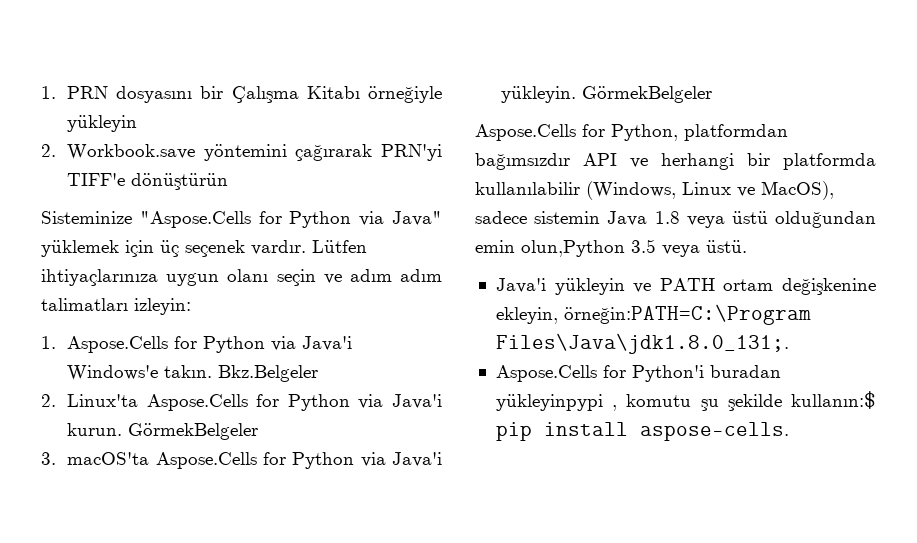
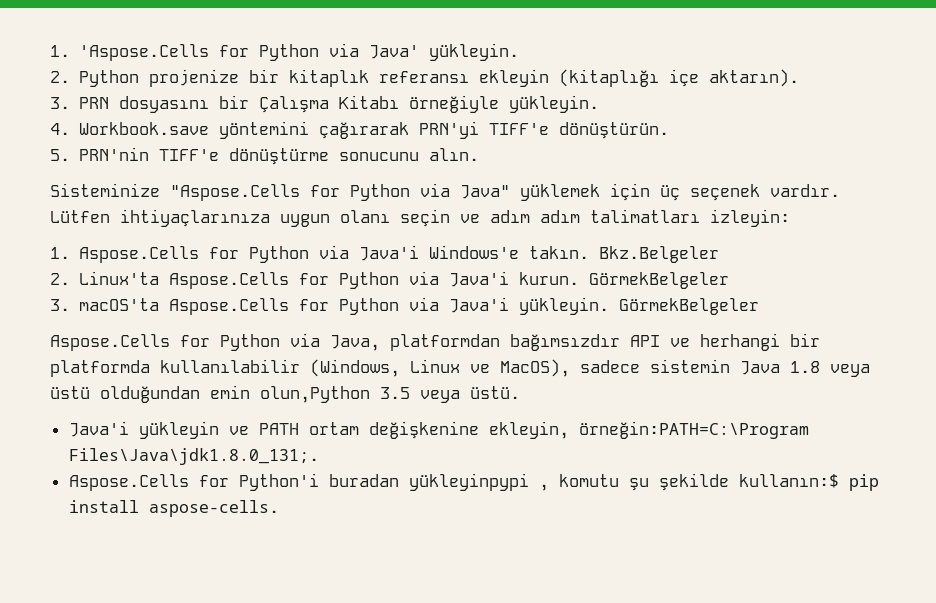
- 1. PRN dosyasını bir Çalışma Kitabı örneğiyle yükleyin
- 2. Workbook.save yöntemini çağırarak PRN'yi TIFF'e dönüştürün
+ 1. 'Aspose.Cells for Python via Java' yükleyin.
+ 2. Python projenize bir kitaplık referansı ekleyin (kitaplığı içe aktarın).
+ 3. PRN dosyasını bir Çalışma Kitabı örneğiyle yükleyin.
+ 4. Workbook.save yöntemini çağırarak PRN'yi TIFF'e dönüştürün.
+ 5. PRN'nin TIFF'e dönüştürme sonucunu alın.
- Aspose.Cells for Python, platformdan bağımsızdır API ve herhangi bir platformda kullanılabilir (Windows, Linux ve MacOS), sadece sistemin Java 1.8 veya üstü olduğundan emin olun,Python 3.5 veya üstü.
+ Aspose.Cells for Python via Java, platformdan bağımsızdır API ve herhangi bir platformda kullanılabilir (Windows, Linux ve MacOS), sadece sistemin Java 1.8 veya üstü olduğundan emin olun,Python 3.5 veya üstü.

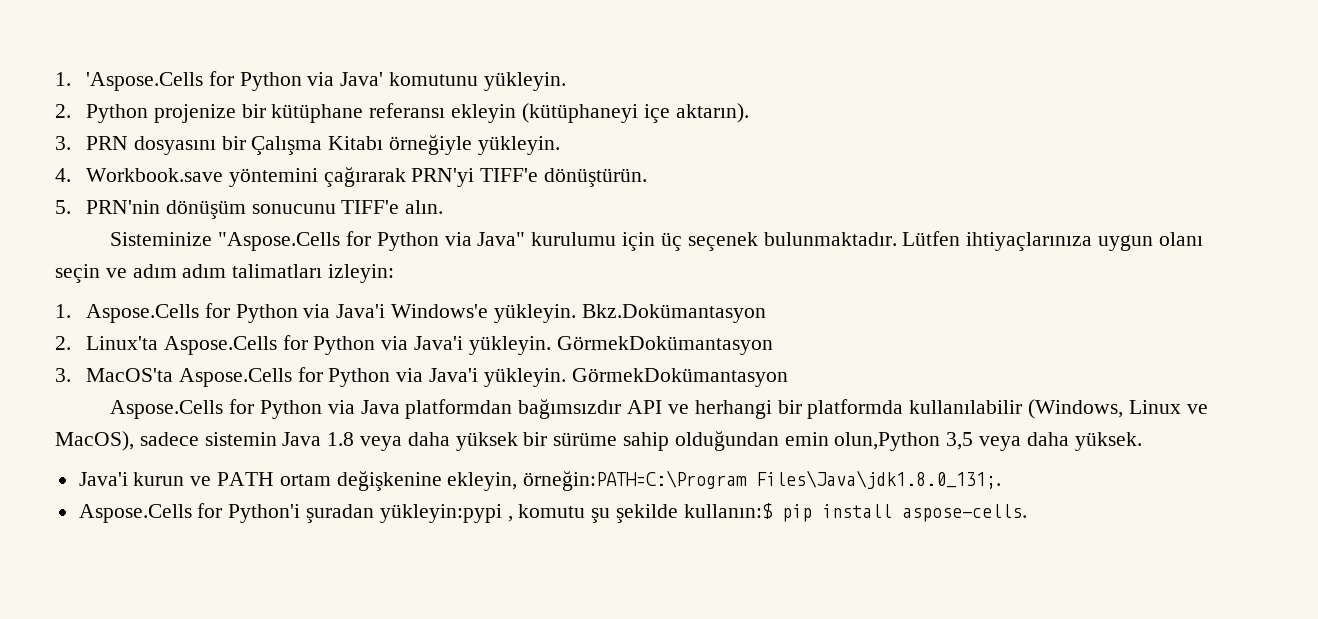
- 1. 'Aspose.Cells for Python via Java' yükleyin.
+ 1. 'Aspose.Cells for Python via Java' komutunu yükleyin.
- 2. Python projenize bir kitaplık referansı ekleyin (kitaplığı içe aktarın).
+ 2. Python projenize bir kütüphane referansı ekleyin (kütüphaneyi içe aktarın).
- 5. PRN'nin TIFF'e dönüştürme sonucunu alın.
+ 5. PRN'nin dönüşüm sonucunu TIFF'e alın.
- Sisteminize "Aspose.Cells for Python via Java" yüklemek için üç seçenek vardır.
+ Sisteminize "Aspose.Cells for Python via Java" kurulumu için üç seçenek bulunmaktadır.
- 1. Aspose.Cells for Python via Java'i Windows'e takın. Bkz.Belgeler
+ 1. Aspose.Cells for Python via Java'i Windows'e yükleyin. Bkz.Dokümantasyon
- 2. Linux'ta Aspose.Cells for Python via Java'i kurun. GörmekBelgeler
- 3. macOS'ta Aspose.Cells for Python via Java'i yükleyin. GörmekBelgeler
- Aspose.Cells for Python via Java, platformdan bağımsızdır API ve herhangi bir platformda kullanılabilir (Windows, Linux ve MacOS), sadece sistemin Java 1.8 veya üstü olduğundan emin olun,Python 3.5 veya üstü.
- Java'i yükleyin ve PATH ortam değişkenine ekleyin, örneğin:PATH=C:\Program Files\Java\jdk1.8.0_131;.
+ 2. Linux'ta Aspose.Cells for Python via Java'i yükleyin. GörmekDokümantasyon
+ 3. MacOS'ta Aspose.Cells for Python via Java'i yükleyin. GörmekDokümantasyon
+ Aspose.Cells for Python via Java platformdan bağımsızdır API ve herhangi bir platformda kullanılabilir (Windows, Linux ve MacOS), sadece sistemin Java 1.8 veya daha yüksek bir sürüme sahip olduğundan emin olun,Python 3,5 veya daha yüksek.
+ Java'i kurun ve PATH ortam değişkenine ekleyin, örneğin:PATH=C:\Program Files\Java\jdk1.8.0_131;.
- Aspose.Cells for Python'i buradan yükleyinpypi , komutu şu şekilde kullanın:$ pip install aspose-cells.
+ Aspose.Cells for Python'i şuradan yükleyin:pypi , komutu şu şekilde kullanın:$ pip install aspose-cells.

